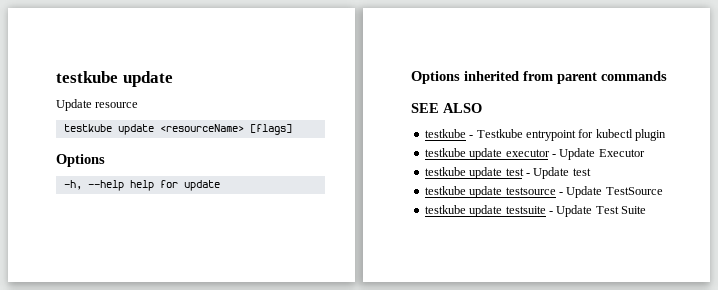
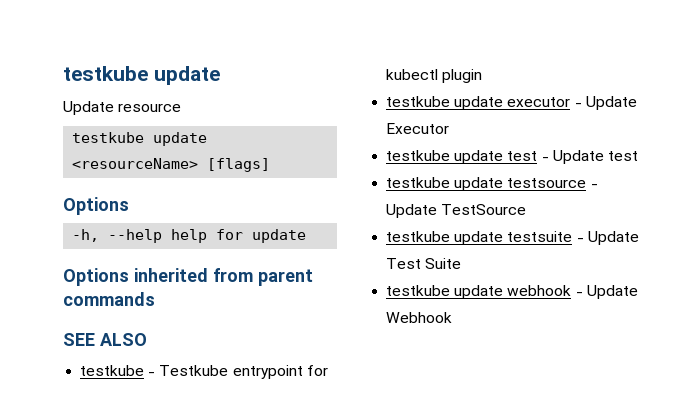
+ testkube update webhook - Update Webhook

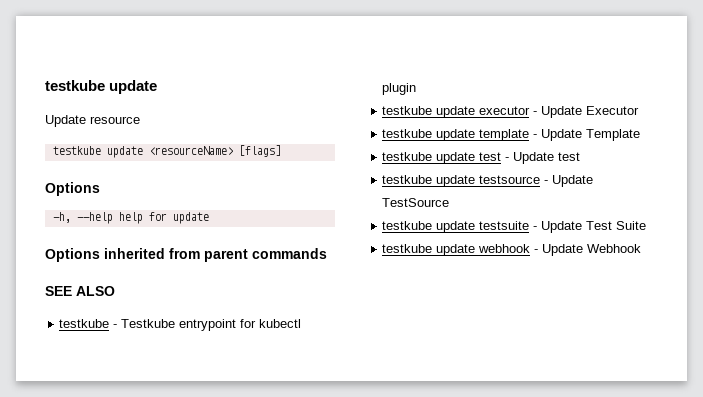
+ testkube update template - Update Template

